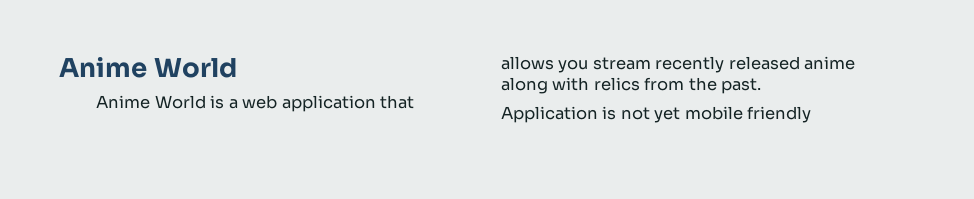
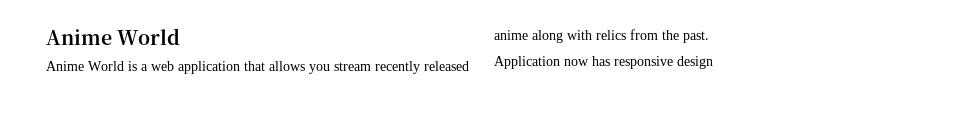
- Application is not yet mobile friendly
+ Application now has responsive design

